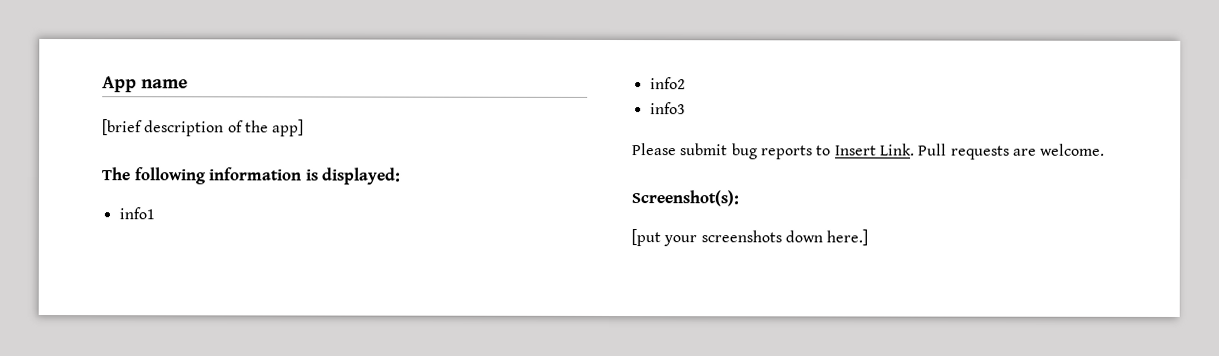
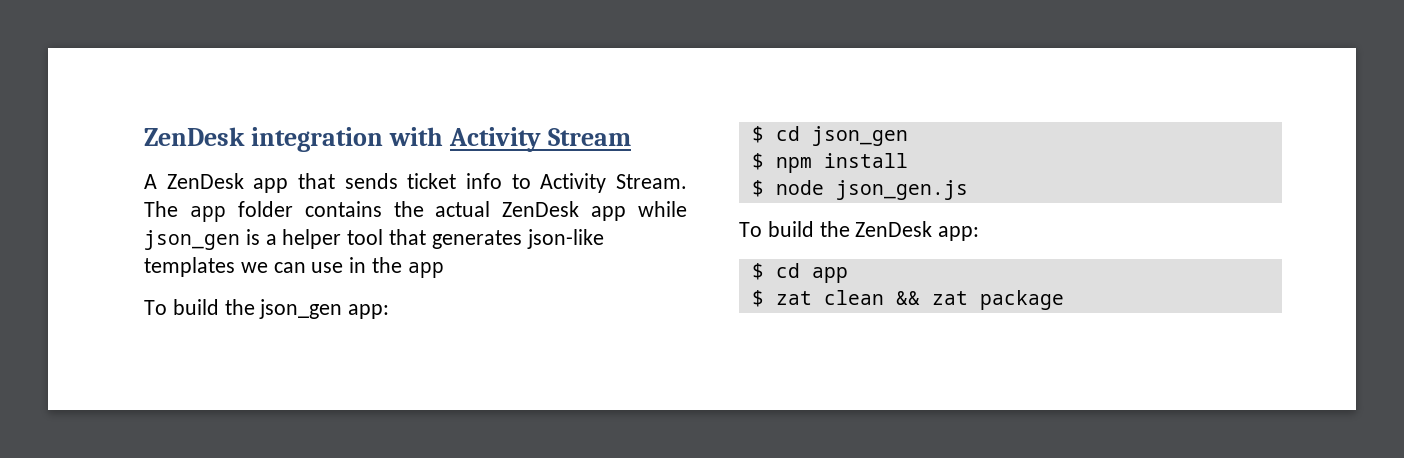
- App name
- [brief description of the app]
- The following information is displayed:
- info1
- info2
- info3
- Please submit bug reports to Insert Link. Pull requests are welcome.
- Screenshot(s):
- [put your screenshots down here.]
+ ZenDesk integration with Activity Stream
+ A ZenDesk app that sends ticket info to Activity Stream. The app folder contains the actual ZenDesk app while json_gen is a helper tool that generates json-like templates we can use in the app
+ To build the json_gen app:
+ $ cd json_gen
+ $ npm install
+ $ node json_gen.js
+ To build the ZenDesk app:
+ $ cd app
+ $ zat clean && zat package

